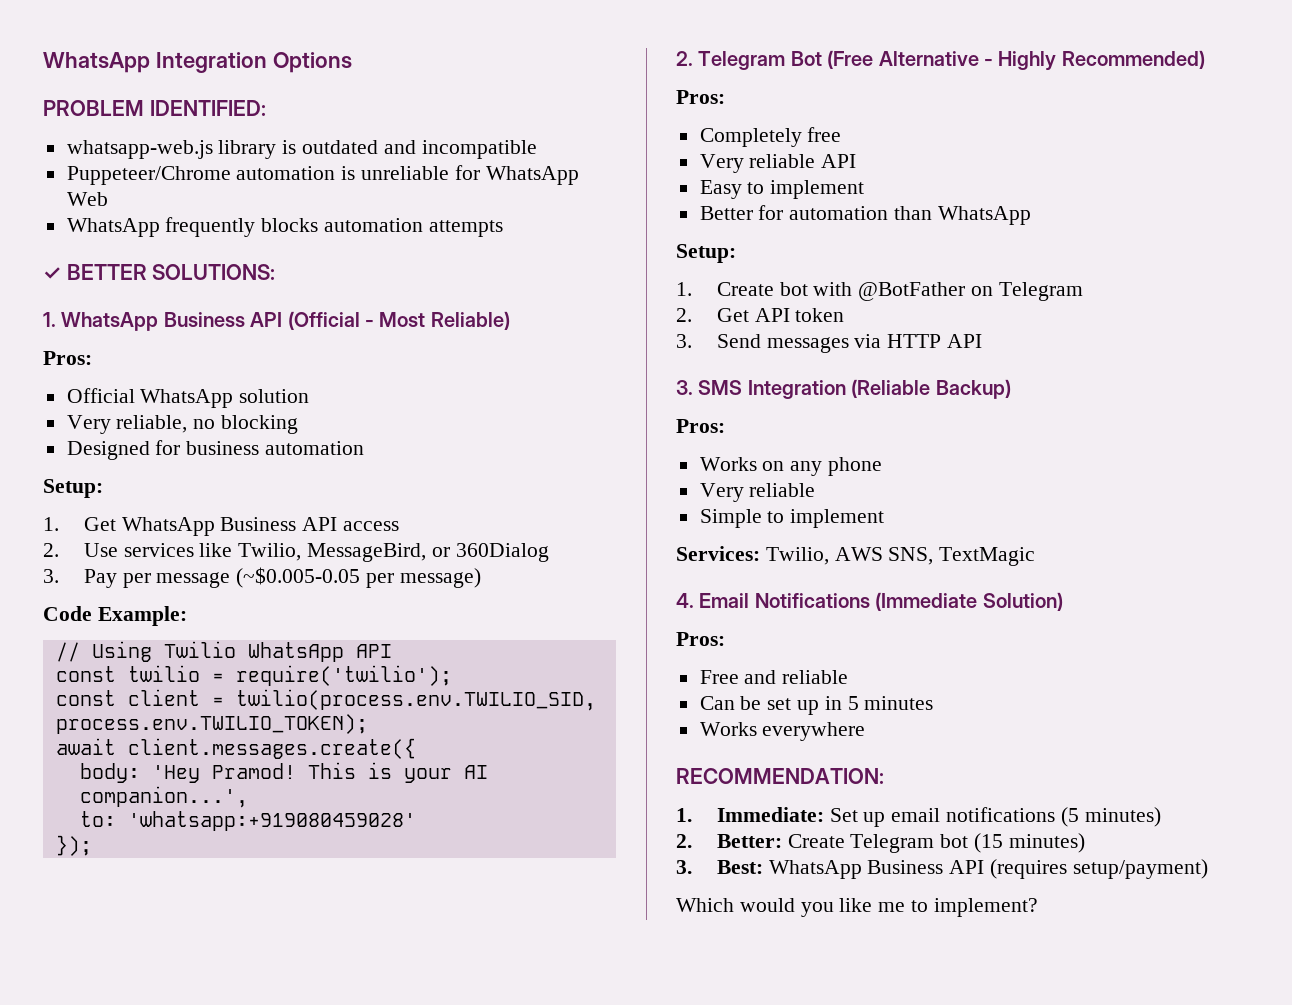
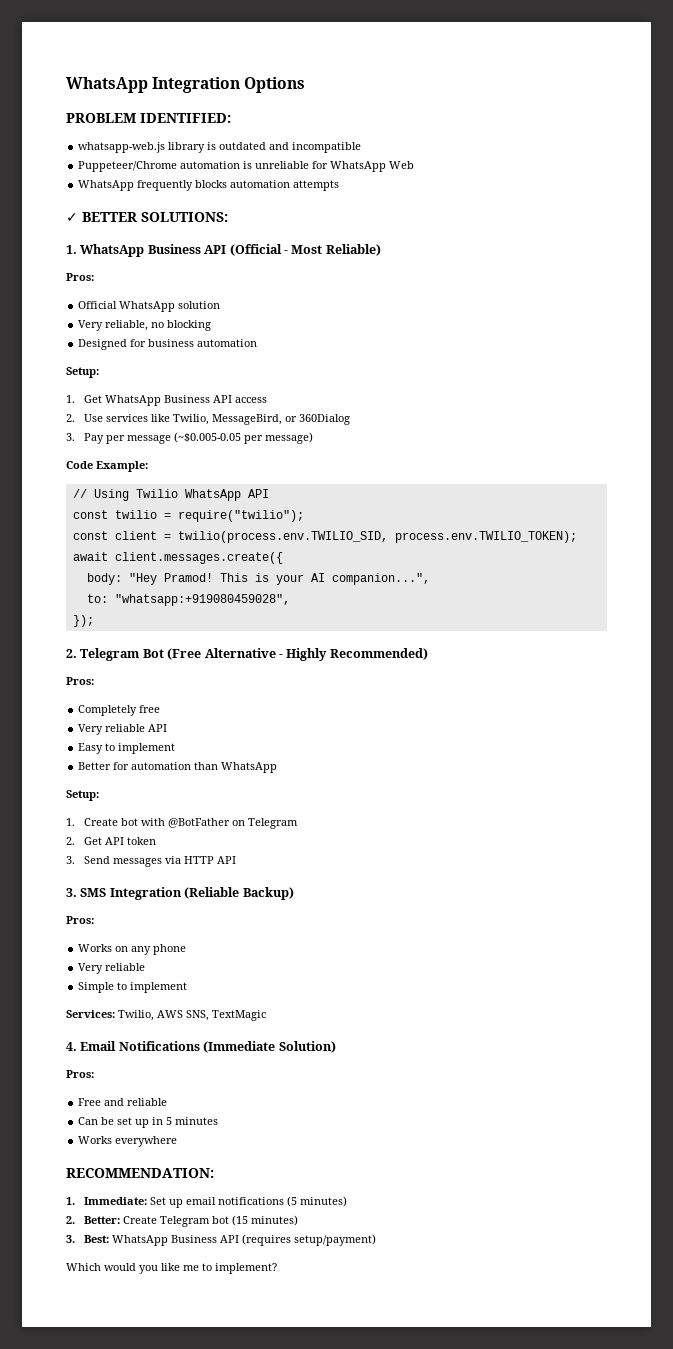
- const twilio = require('twilio');
+ const twilio = require("twilio");
- body: 'Hey Pramod!
+ body: "Hey Pramod!
- This is your AI companion...',
+ This is your AI companion...",
- to: 'whatsapp:+919080459028'
+ to: "whatsapp:+919080459028",

